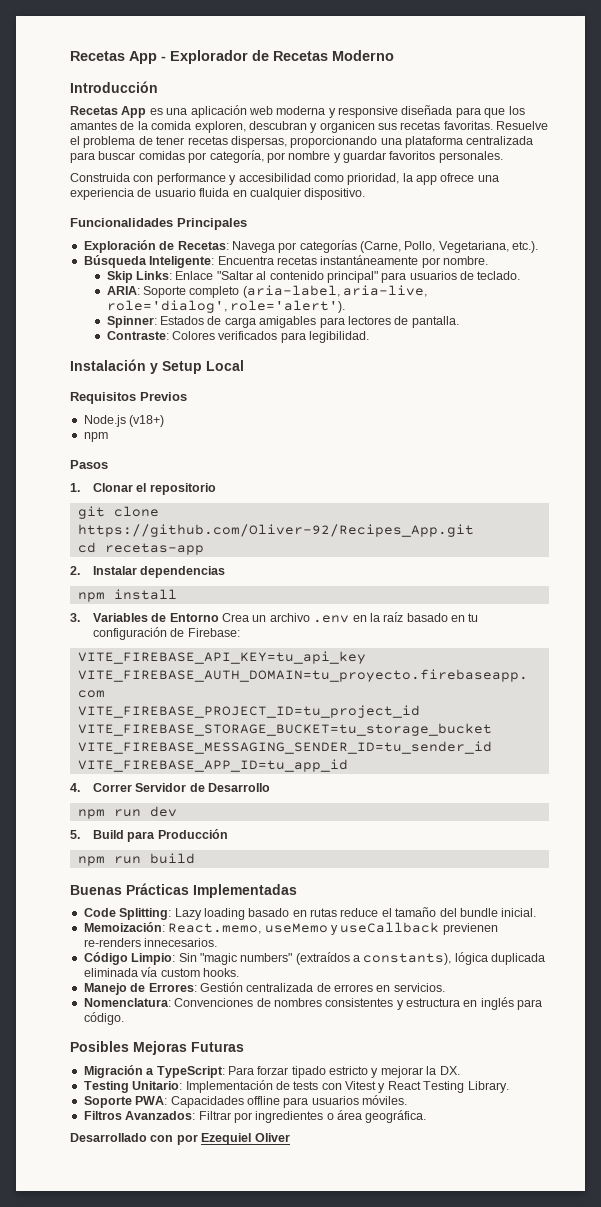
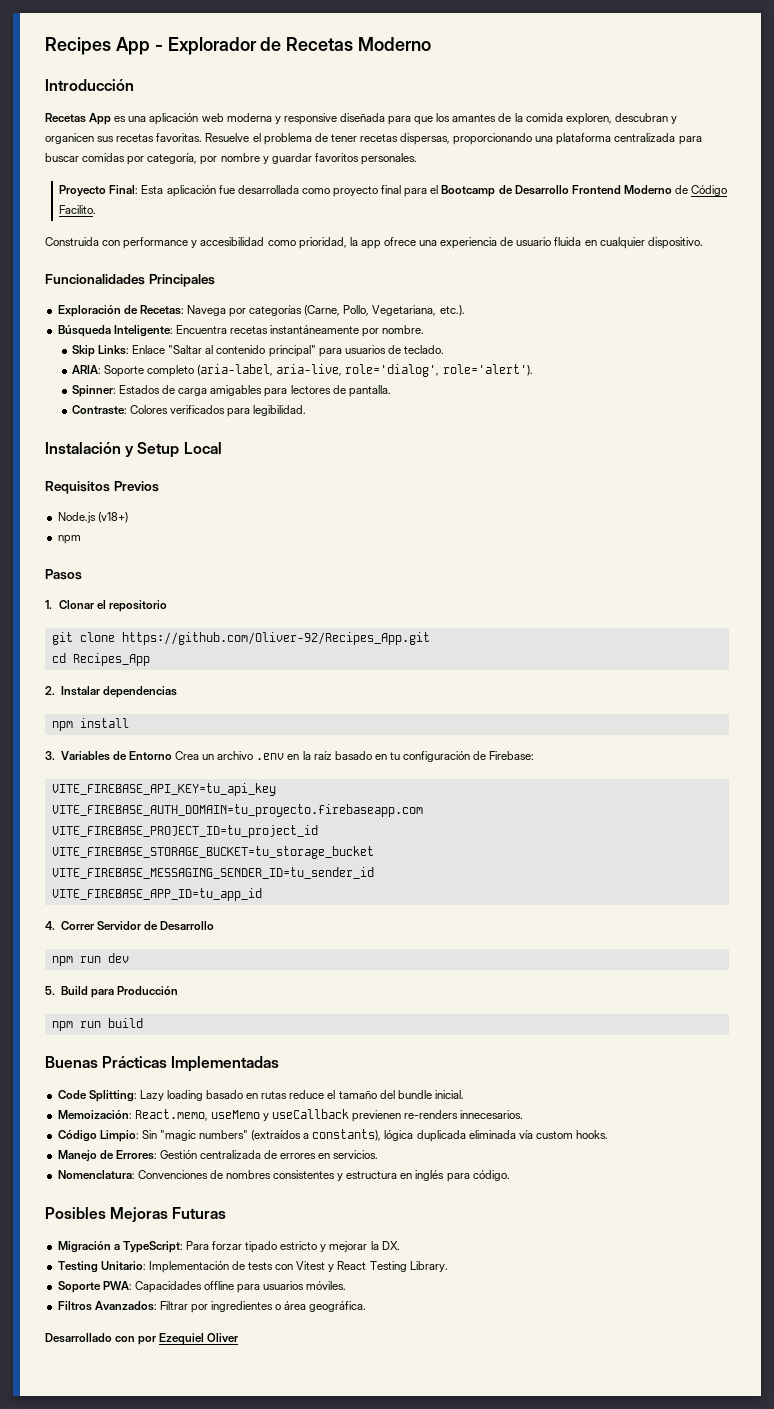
- Recetas App - Explorador de Recetas Moderno
+ Recipes App - Explorador de Recetas Moderno
+ Proyecto Final: Esta aplicación fue desarrollada como proyecto final para el Bootcamp de Desarrollo Frontend Moderno de Código Facilito.
- cd recetas-app
+ cd Recipes_App

